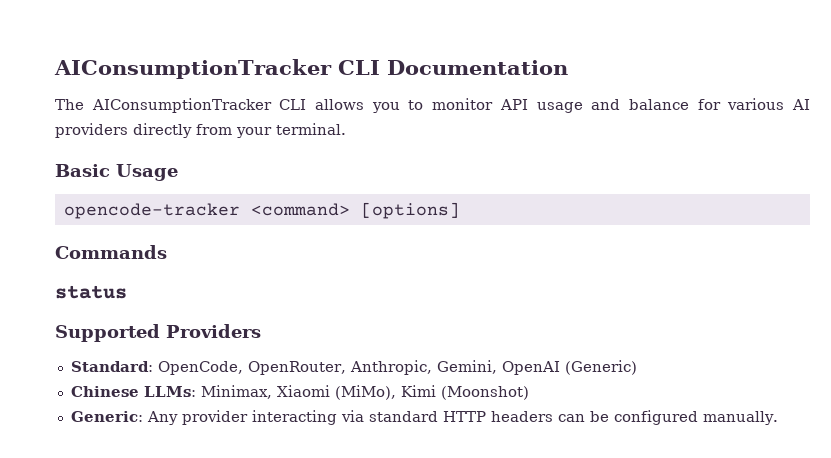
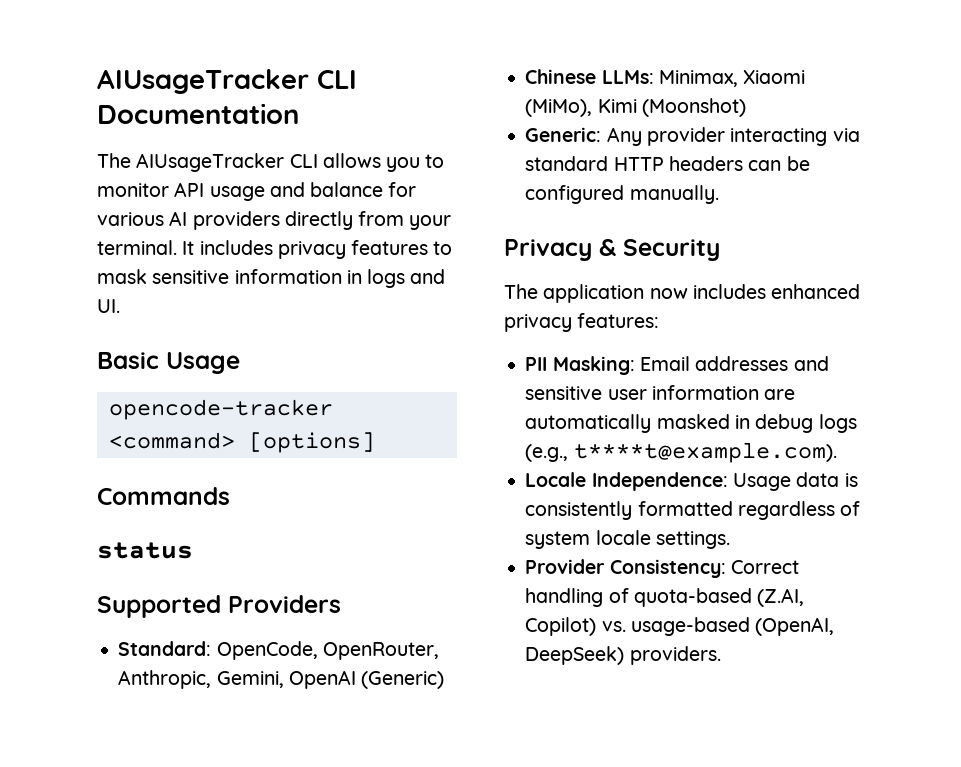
- AIConsumptionTracker CLI Documentation
+ AIUsageTracker CLI Documentation
- The AIConsumptionTracker CLI allows you to monitor API usage and balance for various AI providers directly from your terminal.
+ The AIUsageTracker CLI allows you to monitor API usage and balance for various AI providers directly from your terminal. It includes privacy features to mask sensitive information in logs and UI.
+ Privacy & Security
+ The application now includes enhanced privacy features:
+ PII Masking: Email addresses and sensitive user information are automatically masked in debug logs (e.g., t****t@example.com).
+ Locale Independence: Usage data is consistently formatted regardless of system locale settings.
+ Provider Consistency: Correct handling of quota-based (Z.AI, Copilot) vs. usage-based (OpenAI, DeepSeek) providers.

